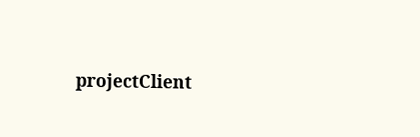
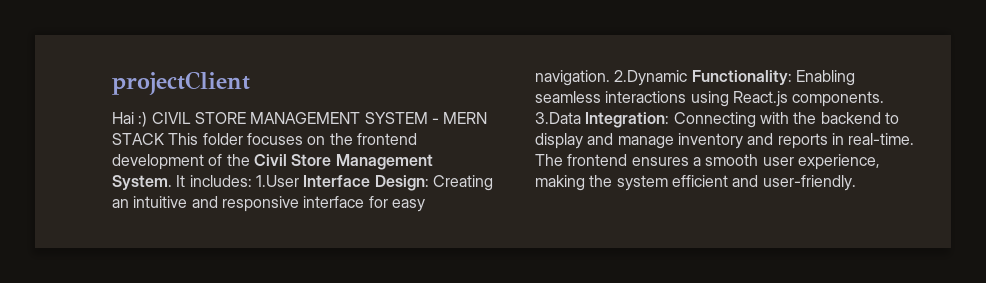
+ Hai :) CIVIL STORE MANAGEMENT SYSTEM - MERN STACK This folder focuses on the frontend development of the Civil Store Management System. It includes: 1.User Interface Design: Creating an intuitive and responsive interface for easy navigation. 2.Dynamic Functionality: Enabling seamless interactions using React.js components. 3.Data Integration: Connecting with the backend to display and manage inventory and reports in real-time. The frontend ensures a smooth user experience, making the system efficient and user-friendly.

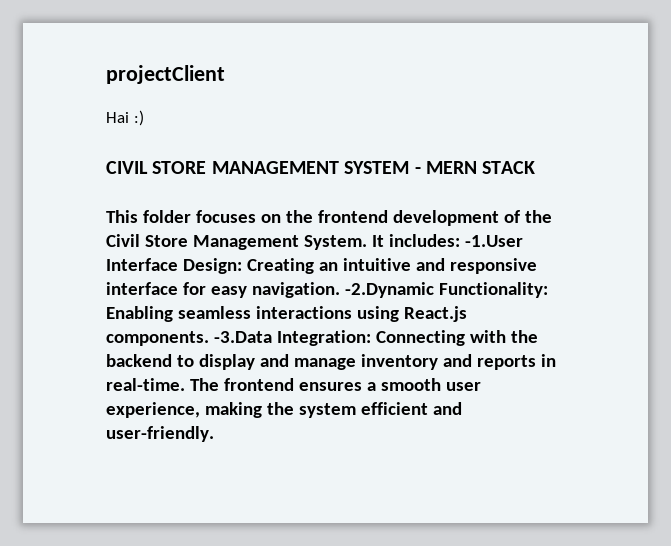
- Hai :) CIVIL STORE MANAGEMENT SYSTEM - MERN STACK This folder focuses on the frontend development of the Civil Store Management System.
+ Hai :)
+ CIVIL STORE MANAGEMENT SYSTEM - MERN STACK
+ This folder focuses on the frontend development of the Civil Store Management System.
- It includes: 1.User Interface Design: Creating an intuitive and responsive interface for easy navigation.
+ It includes: -1.User Interface Design: Creating an intuitive and responsive interface for easy navigation.
- 2.Dynamic Functionality: Enabling seamless interactions using React.js components.
+ -2.Dynamic Functionality: Enabling seamless interactions using React.js components.
- 3.Data Integration: Connecting with the backend to display and manage inventory and reports in real-time.
+ -3.Data Integration: Connecting with the backend to display and manage inventory and reports in real-time.

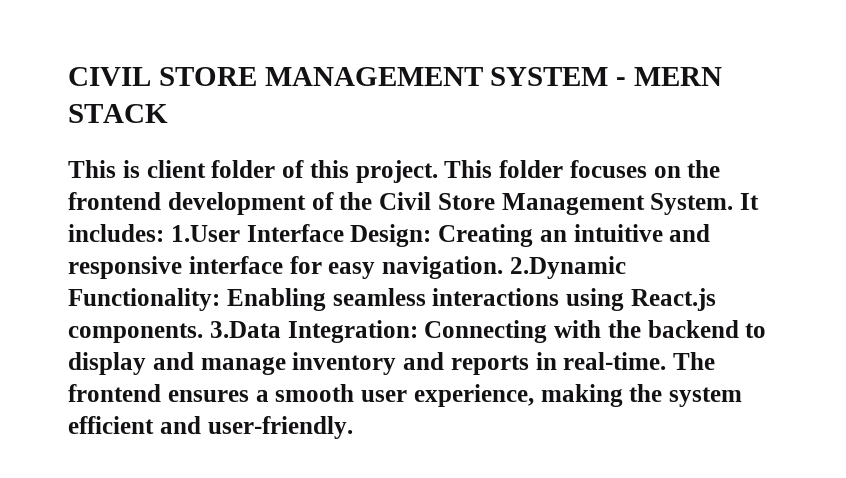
- projectClient
- Hai :)
- This folder focuses on the frontend development of the Civil Store Management System.
+ This is client folder of this project. This folder focuses on the frontend development of the Civil Store Management System.
- It includes: -1.User Interface Design: Creating an intuitive and responsive interface for easy navigation.
+ It includes: 1.User Interface Design: Creating an intuitive and responsive interface for easy navigation.
- -2.Dynamic Functionality: Enabling seamless interactions using React.js components.
+ 2.Dynamic Functionality: Enabling seamless interactions using React.js components.
- -3.Data Integration: Connecting with the backend to display and manage inventory and reports in real-time.
+ 3.Data Integration: Connecting with the backend to display and manage inventory and reports in real-time.

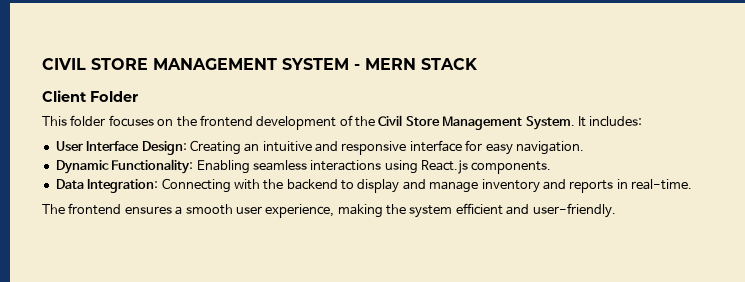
- This is client folder of this project. This folder focuses on the frontend development of the Civil Store Management System.
+ Client Folder
+ This folder focuses on the frontend development of the Civil Store Management System.
- It includes: 1.User Interface Design: Creating an intuitive and responsive interface for easy navigation. 2.Dynamic Functionality: Enabling seamless interactions using React.js components. 3.Data Integration: Connecting with the backend to display and manage inventory and reports in real-time. The frontend ensures a smooth user experience, making the system efficient and user-friendly.
+ It includes:
+ User Interface Design: Creating an intuitive and responsive interface for easy navigation.
+ Dynamic Functionality: Enabling seamless interactions using React.js components.
+ Data Integration: Connecting with the backend to display and manage inventory and reports in real-time.
+ The frontend ensures a smooth user experience, making the system efficient and user-friendly.

